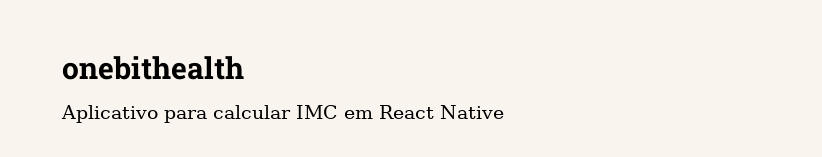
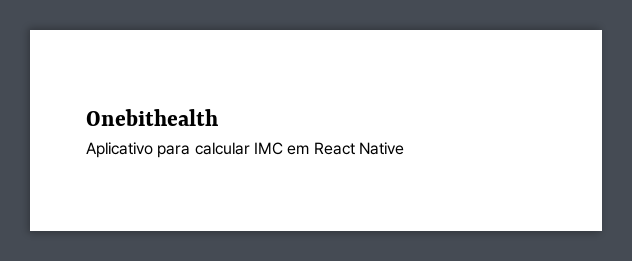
- onebithealth
+ Onebithealth

